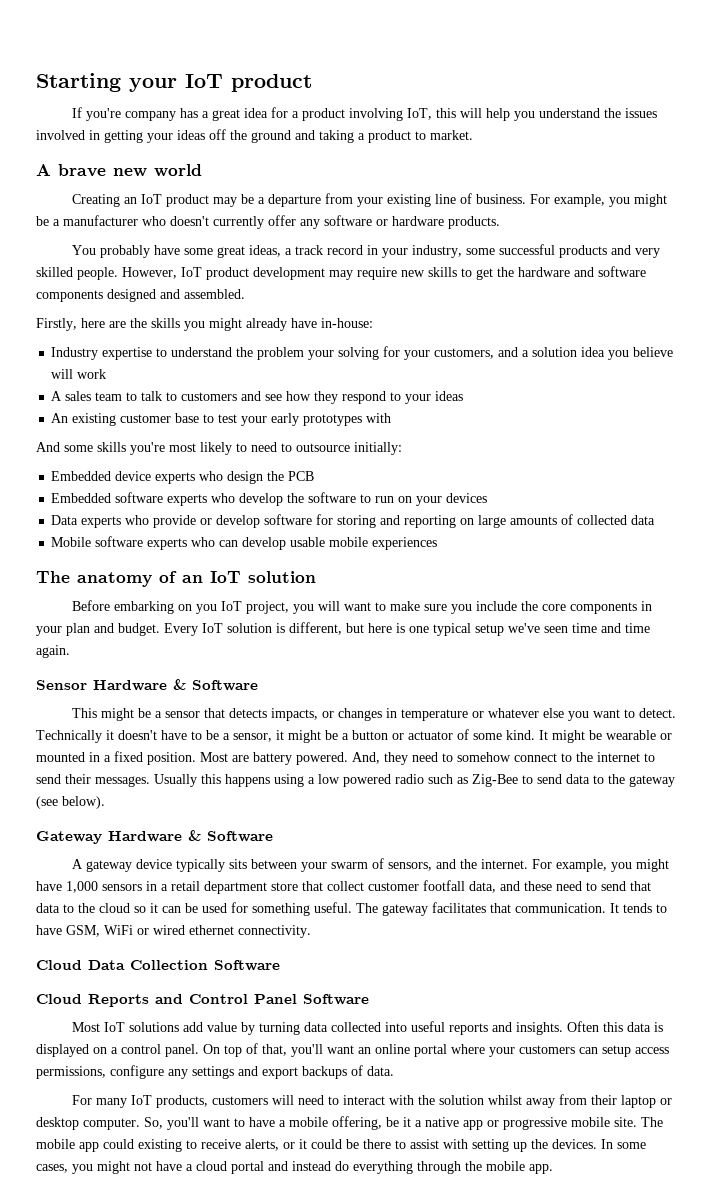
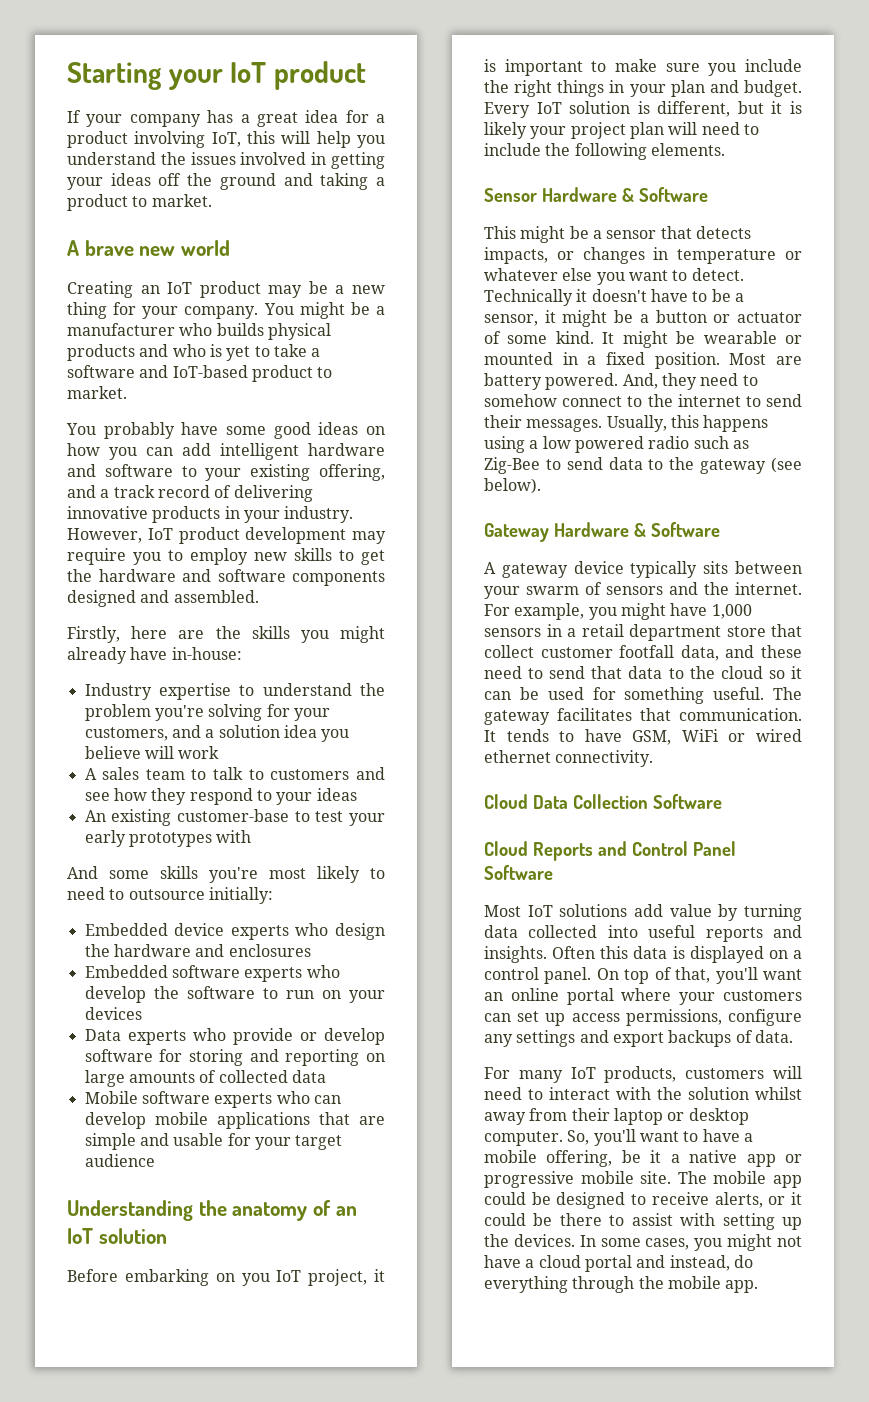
- If you're company has a great idea for a product involving IoT, this will help you understand the issues involved in getting your ideas off the ground and taking a product to market.
+ If your company has a great idea for a product involving IoT, this will help you understand the issues involved in getting your ideas off the ground and taking a product to market.
- Creating an IoT product may be a departure from your existing line of business. For example, you might be a manufacturer who doesn't currently offer any software or hardware products.
- You probably have some great ideas, a track record in your industry, some successful products and very skilled people.
+ Creating an IoT product may be a new thing for your company. You might be a manufacturer who builds physical products and who is yet to take a software and IoT-based product to market.
+ You probably have some good ideas on how you can add intelligent hardware and software to your existing offering, and a track record of delivering innovative products in your industry.
- However, IoT product development may require new skills to get the hardware and software components designed and assembled.
+ However, IoT product development may require you to employ new skills to get the hardware and software components designed and assembled.
- Industry expertise to understand the problem your solving for your customers, and a solution idea you believe will work
+ Industry expertise to understand the problem you're solving for your customers, and a solution idea you believe will work
- An existing customer base to test your early prototypes with
+ An existing customer-base to test your early prototypes with
- Embedded device experts who design the PCB
+ Embedded device experts who design the hardware and enclosures
- Mobile software experts who can develop usable mobile experiences
- The anatomy of an IoT solution
+ Mobile software experts who can develop mobile applications that are simple and usable for your target audience
+ Understanding the anatomy of an IoT solution
- Before embarking on you IoT project, you will want to make sure you include the core components in your plan and budget.
+ Before embarking on you IoT project, it is important to make sure you include the right things in your plan and budget.
- Every IoT solution is different, but here is one typical setup we've seen time and time again.
+ Every IoT solution is different, but it is likely your project plan will need to include the following elements.
- Usually this happens using a low powered radio such as Zig-Bee to send data to the gateway (see below).
+ Usually, this happens using a low powered radio such as Zig-Bee to send data to the gateway (see below).
- A gateway device typically sits between your swarm of sensors, and the internet.
+ A gateway device typically sits between your swarm of sensors and the internet.
- On top of that, you'll want an online portal where your customers can setup access permissions, configure any settings and export backups of data.
+ On top of that, you'll want an online portal where your customers can set up access permissions, configure any settings and export backups of data.
- The mobile app could existing to receive alerts, or it could be there to assist with setting up the devices.
+ The mobile app could be designed to receive alerts, or it could be there to assist with setting up the devices.
- In some cases, you might not have a cloud portal and instead do everything through the mobile app.
+ In some cases, you might not have a cloud portal and instead, do everything through the mobile app.

